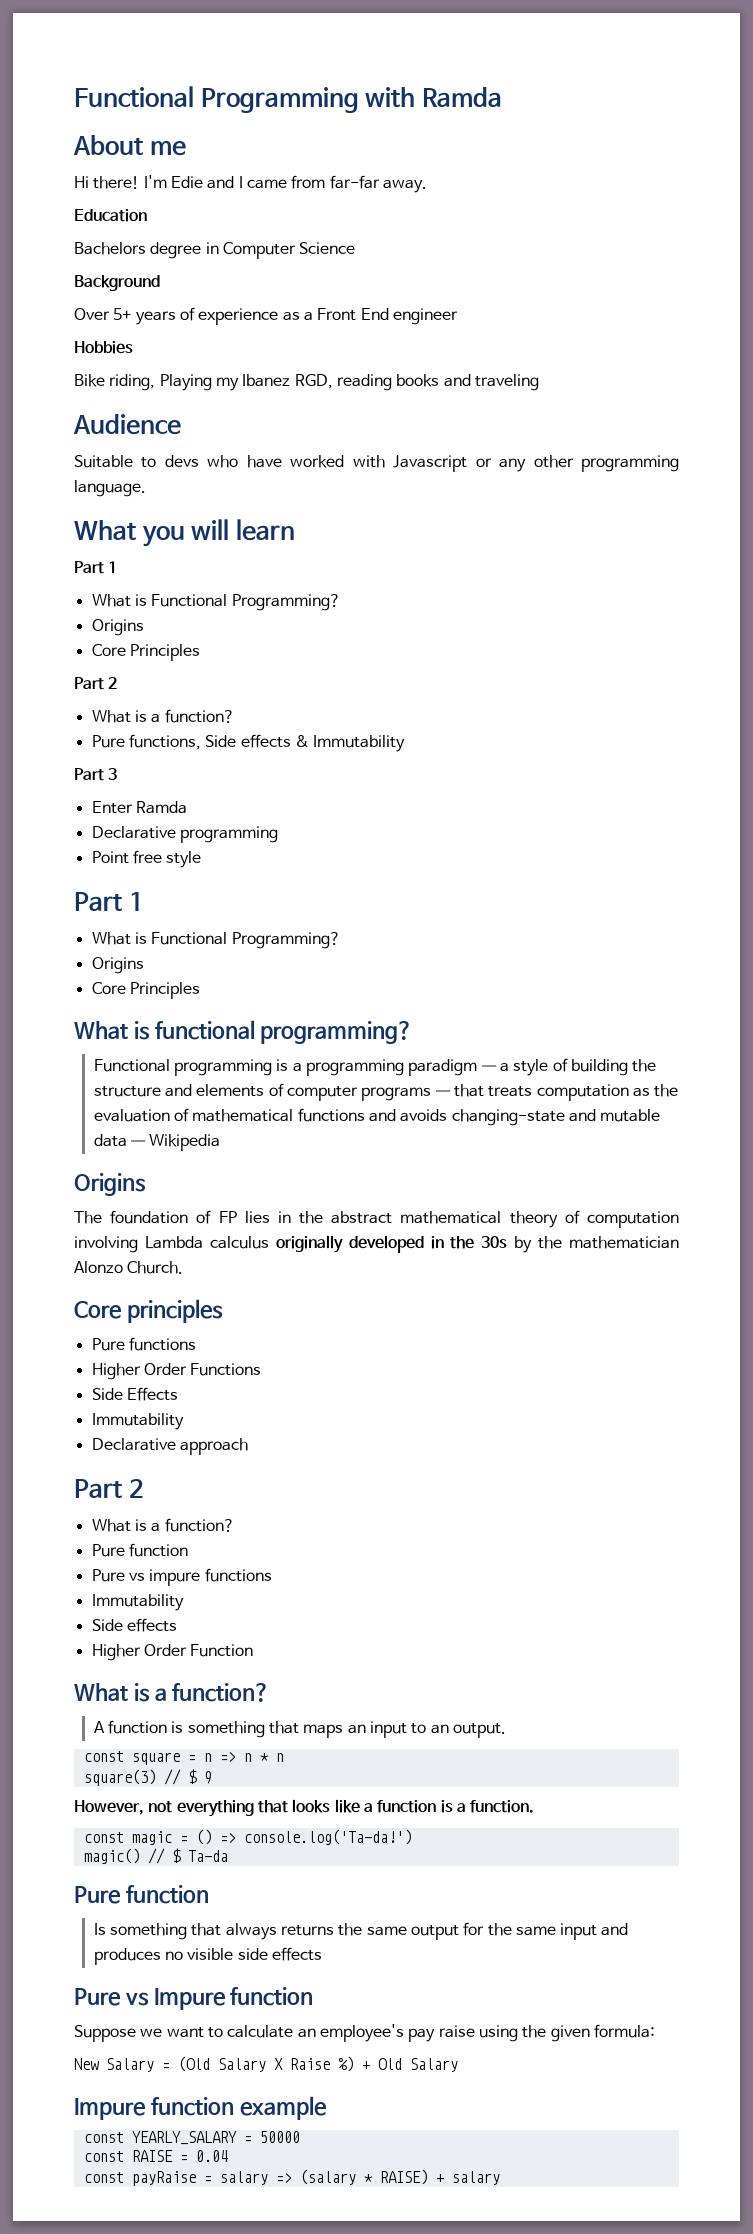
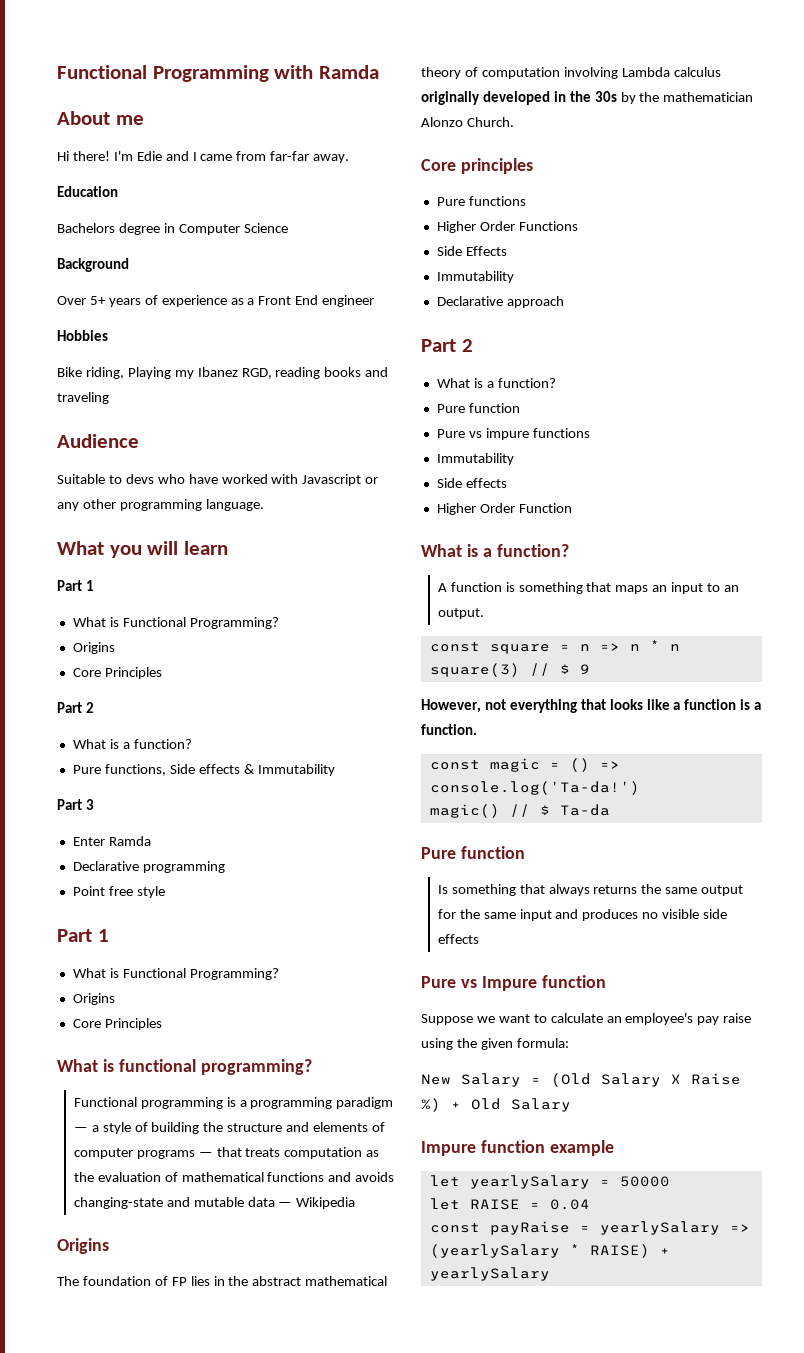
- const YEARLY_SALARY = 50000
+ let yearlySalary = 50000
- const RAISE = 0.04
+ let RAISE = 0.04
- const payRaise = salary => (salary * RAISE) + salary
+ const payRaise = yearlySalary => (yearlySalary * RAISE) + yearlySalary

